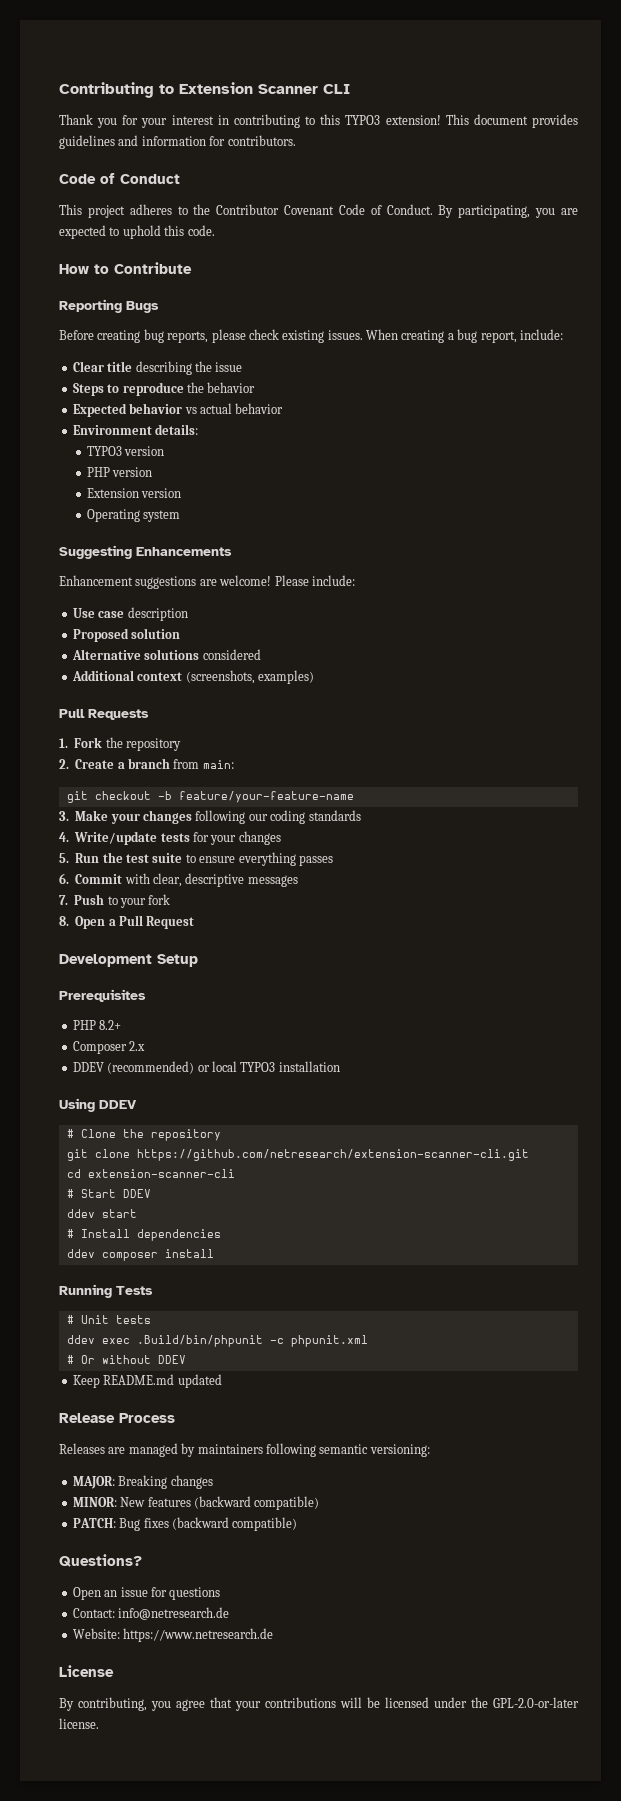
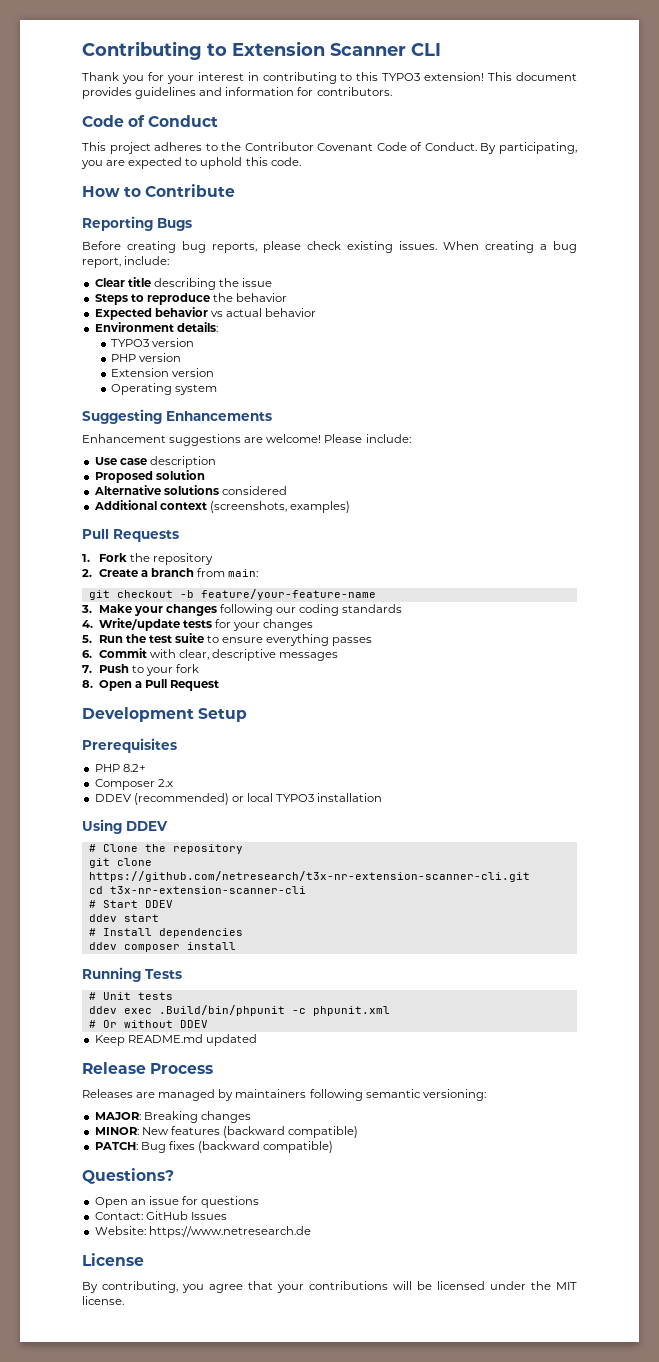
- git clone https://github.com/netresearch/extension-scanner-cli.git
+ git clone https://github.com/netresearch/t3x-nr-extension-scanner-cli.git
- cd extension-scanner-cli
+ cd t3x-nr-extension-scanner-cli
- Contact: info@netresearch.de
+ Contact: GitHub Issues
- By contributing, you agree that your contributions will be licensed under the GPL-2.0-or-later license.
+ By contributing, you agree that your contributions will be licensed under the MIT license.

